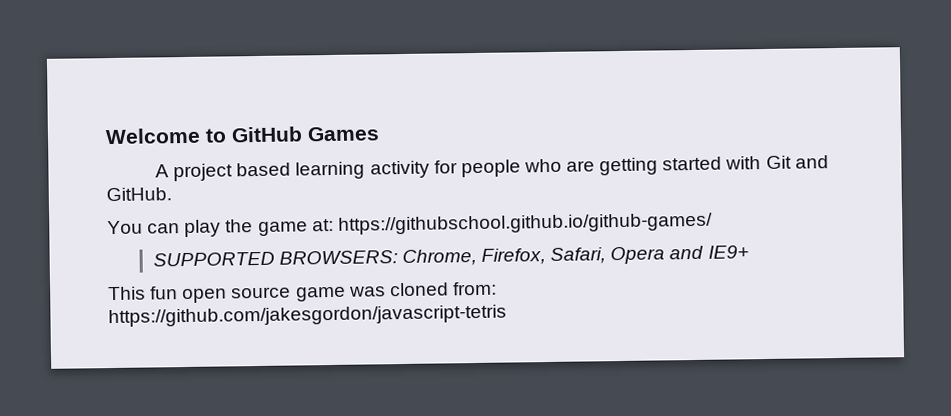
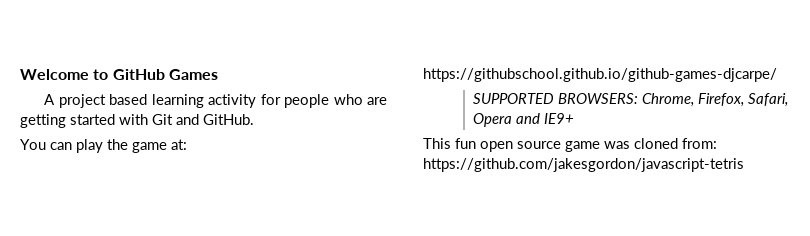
- You can play the game at: https://githubschool.github.io/github-games/
+ You can play the game at: https://githubschool.github.io/github-games-djcarpe/

